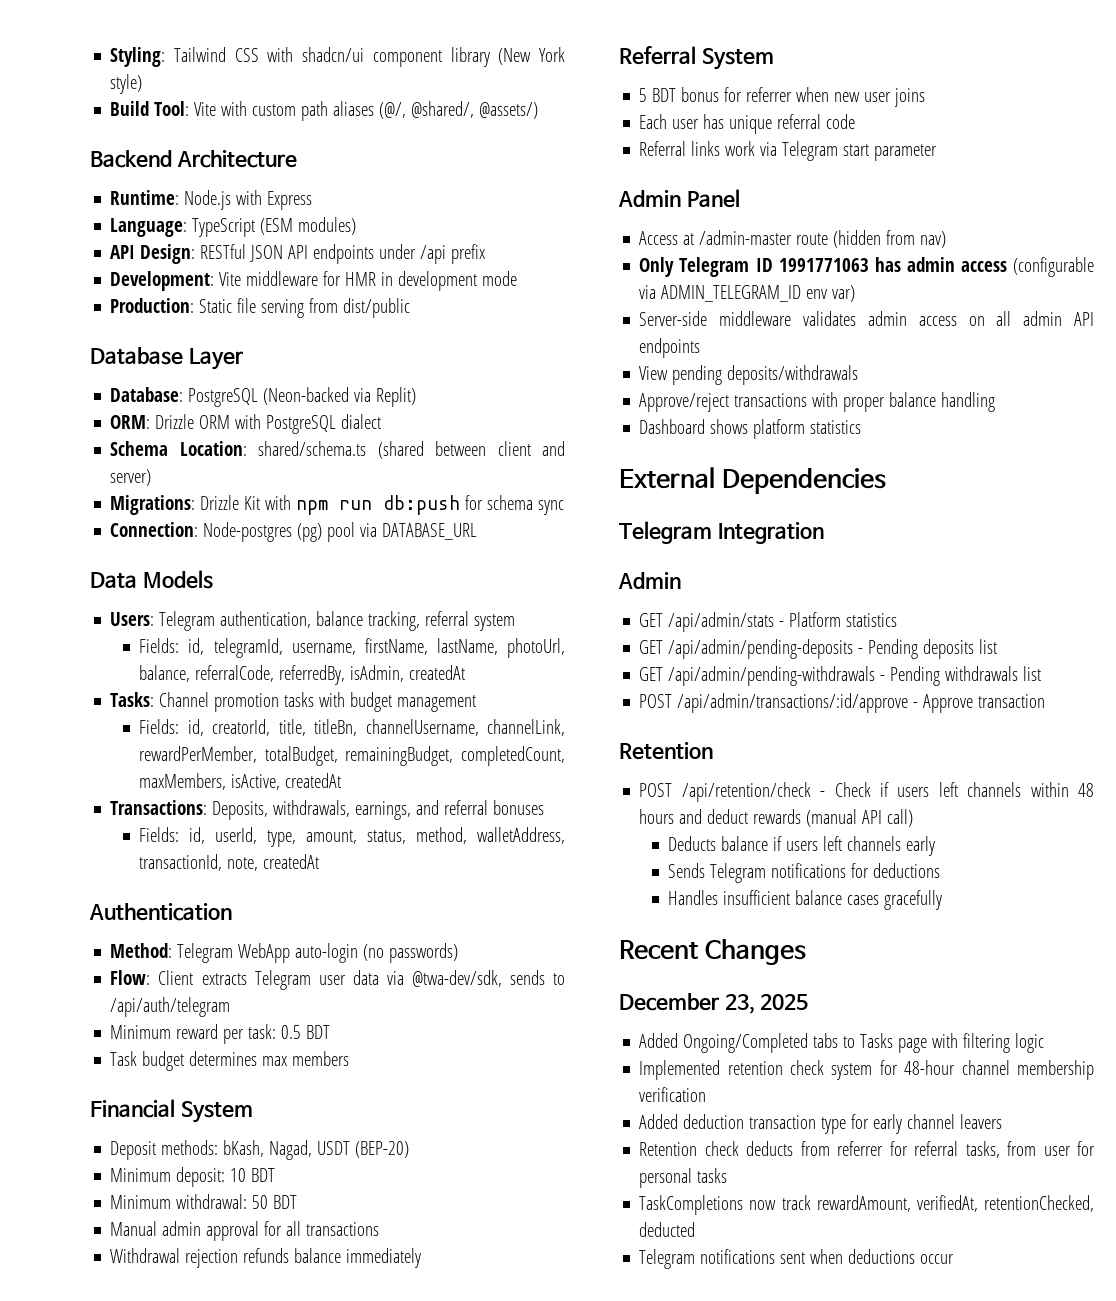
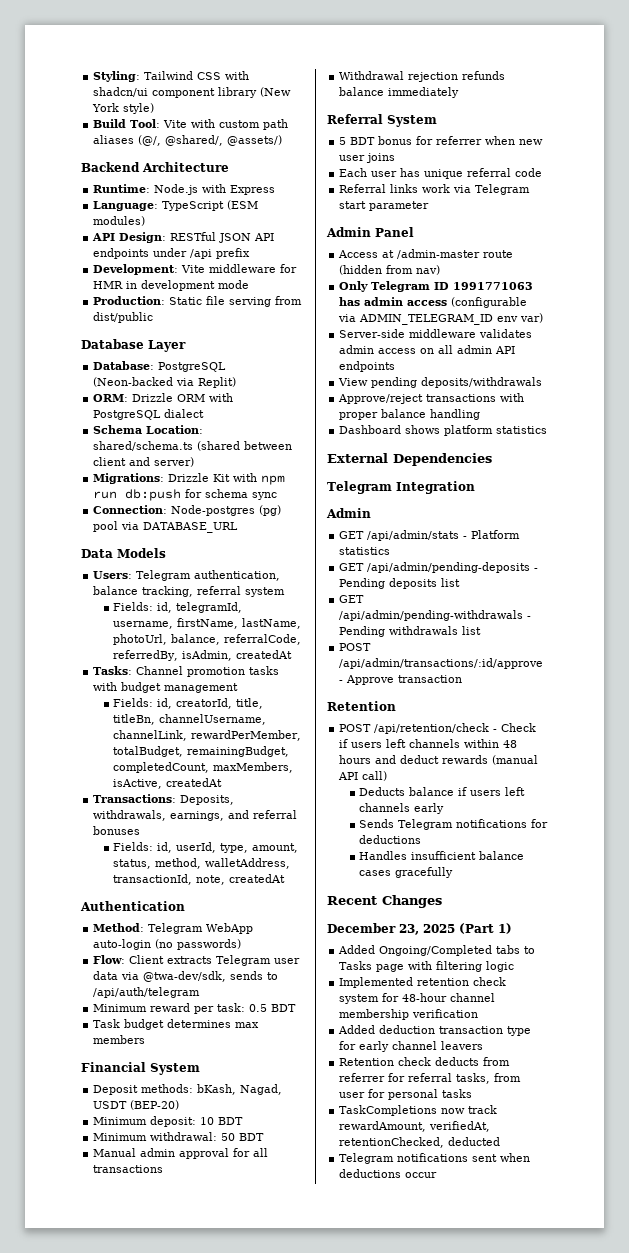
- December 23, 2025
+ December 23, 2025 (Part 1)

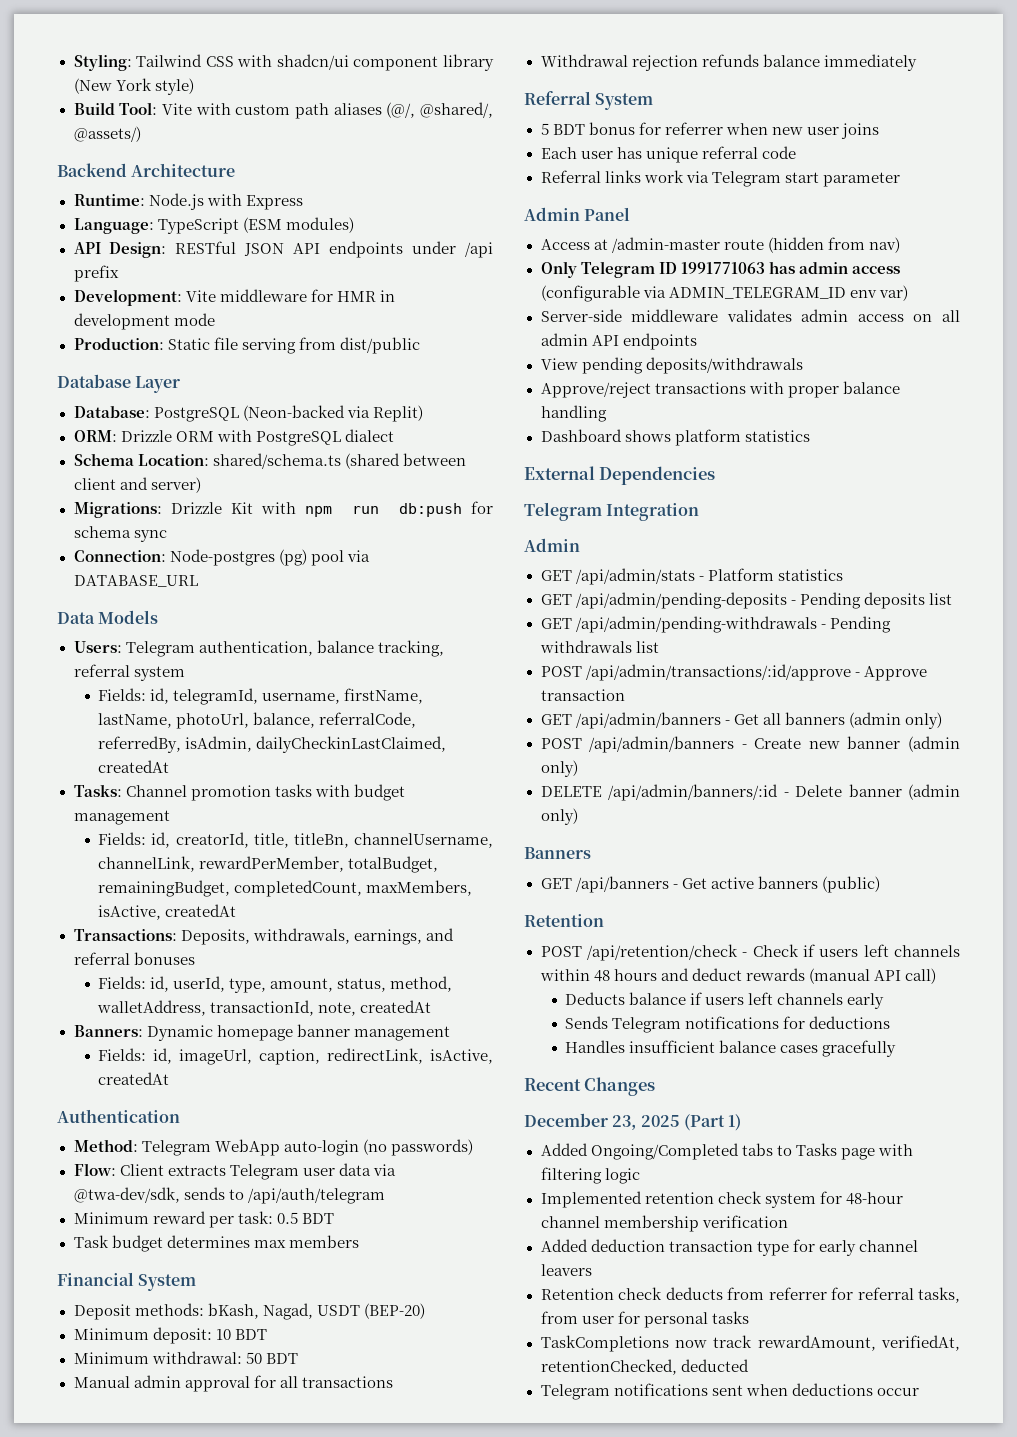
- Fields: id, telegramId, username, firstName, lastName, photoUrl, balance, referralCode, referredBy, isAdmin, createdAt
+ Fields: id, telegramId, username, firstName, lastName, photoUrl, balance, referralCode, referredBy, isAdmin, dailyCheckinLastClaimed, createdAt
+ Banners: Dynamic homepage banner management
+ Fields: id, imageUrl, caption, redirectLink, isActive, createdAt
+ GET /api/admin/banners - Get all banners (admin only)
+ POST /api/admin/banners - Create new banner (admin only)
+ DELETE /api/admin/banners/:id - Delete banner (admin only)
+ Banners
+ GET /api/banners - Get active banners (public)

